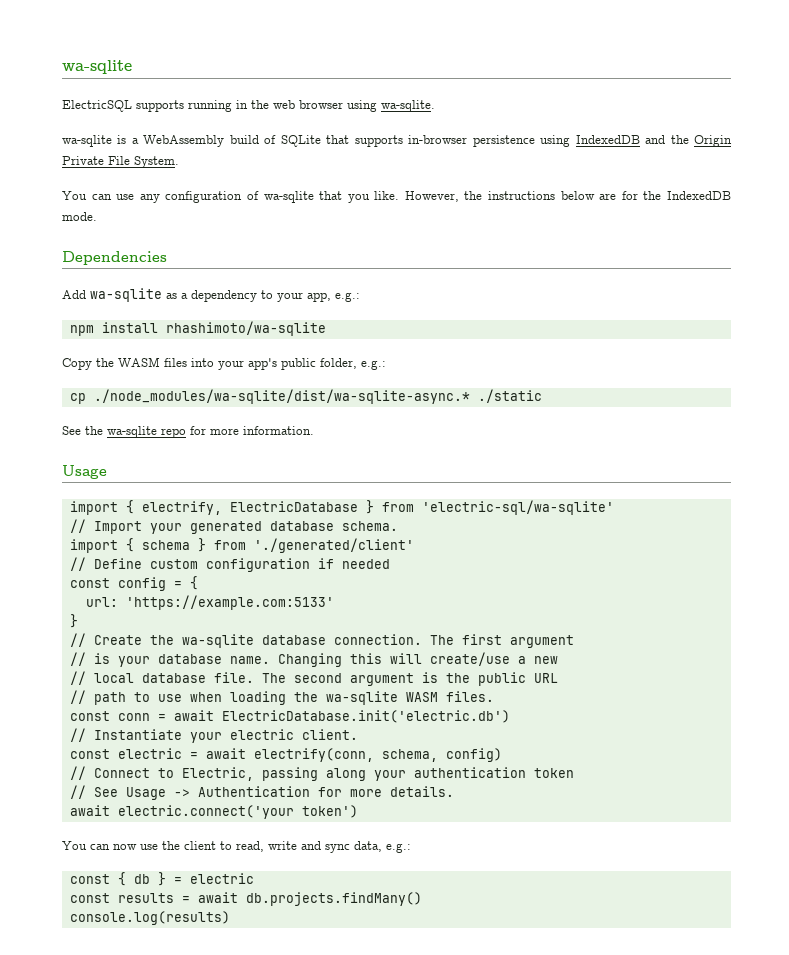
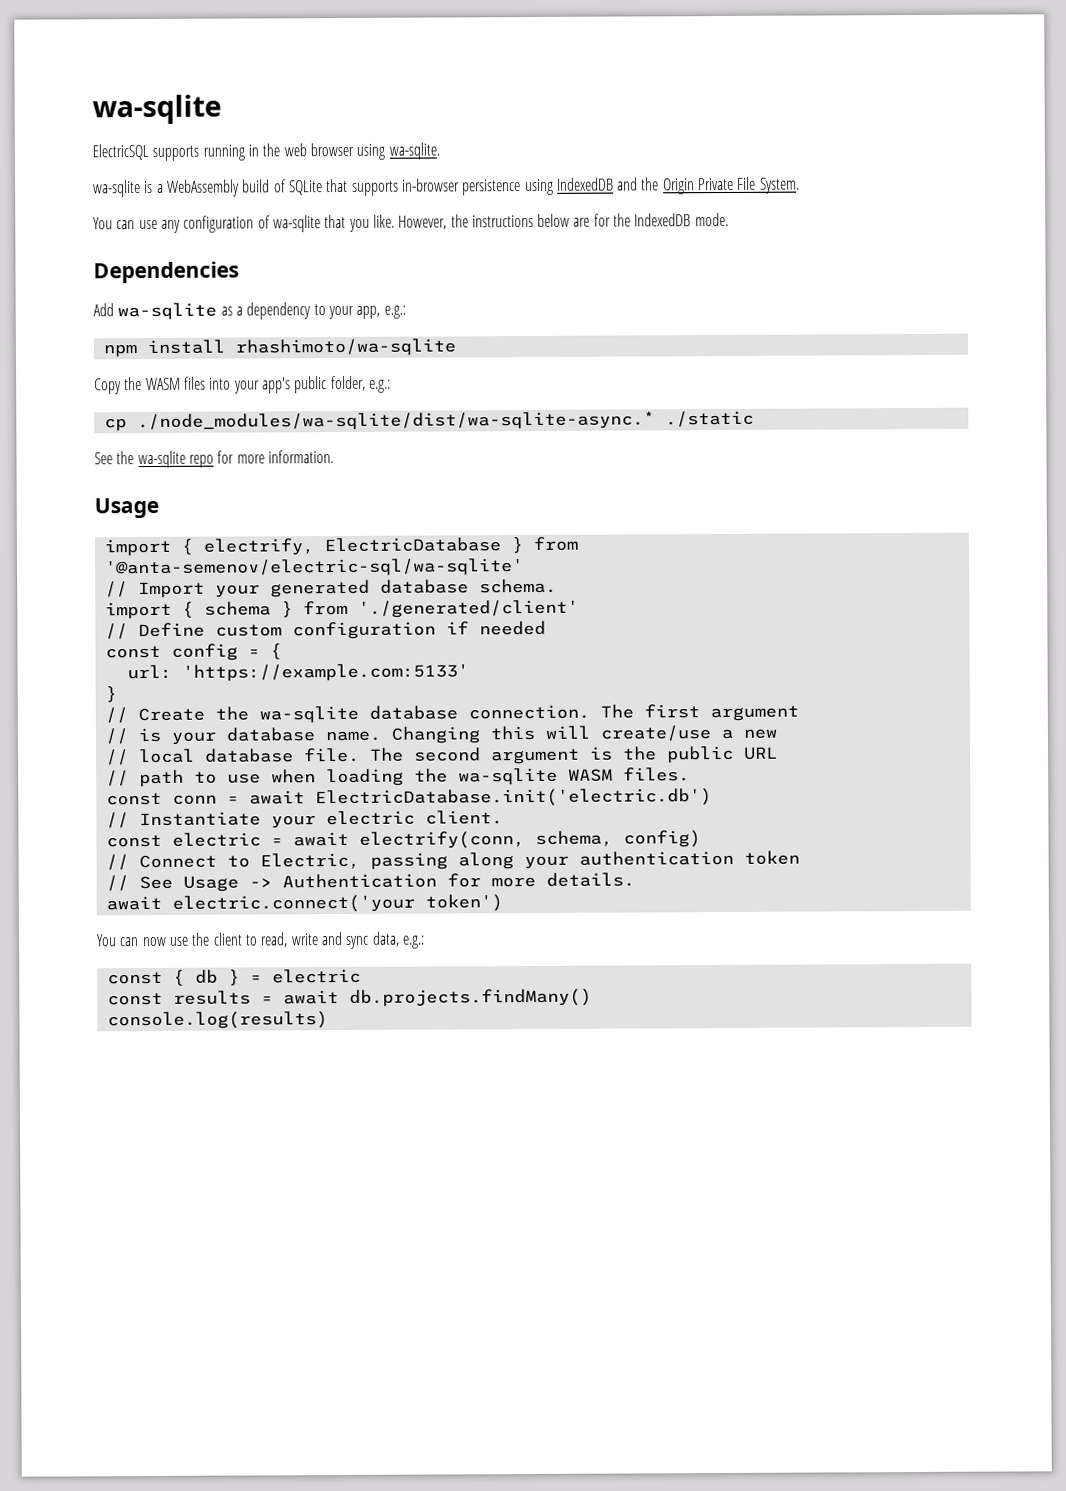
- import { electrify, ElectricDatabase } from 'electric-sql/wa-sqlite'
+ import { electrify, ElectricDatabase } from '@anta-semenov/electric-sql/wa-sqlite'

